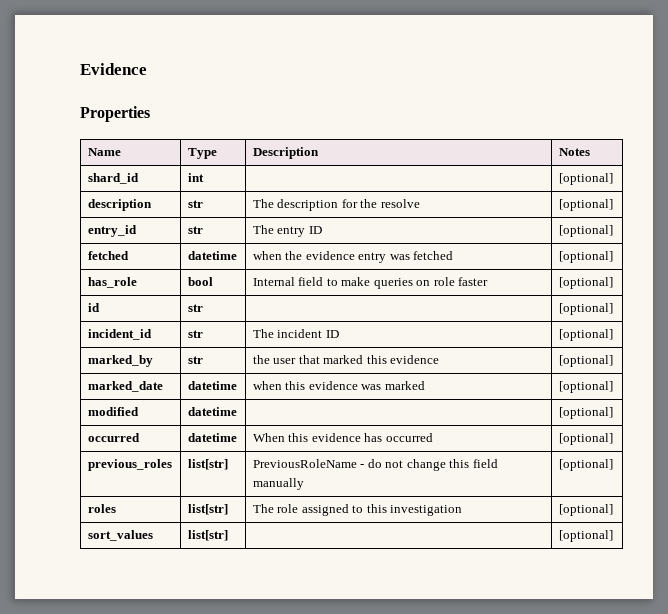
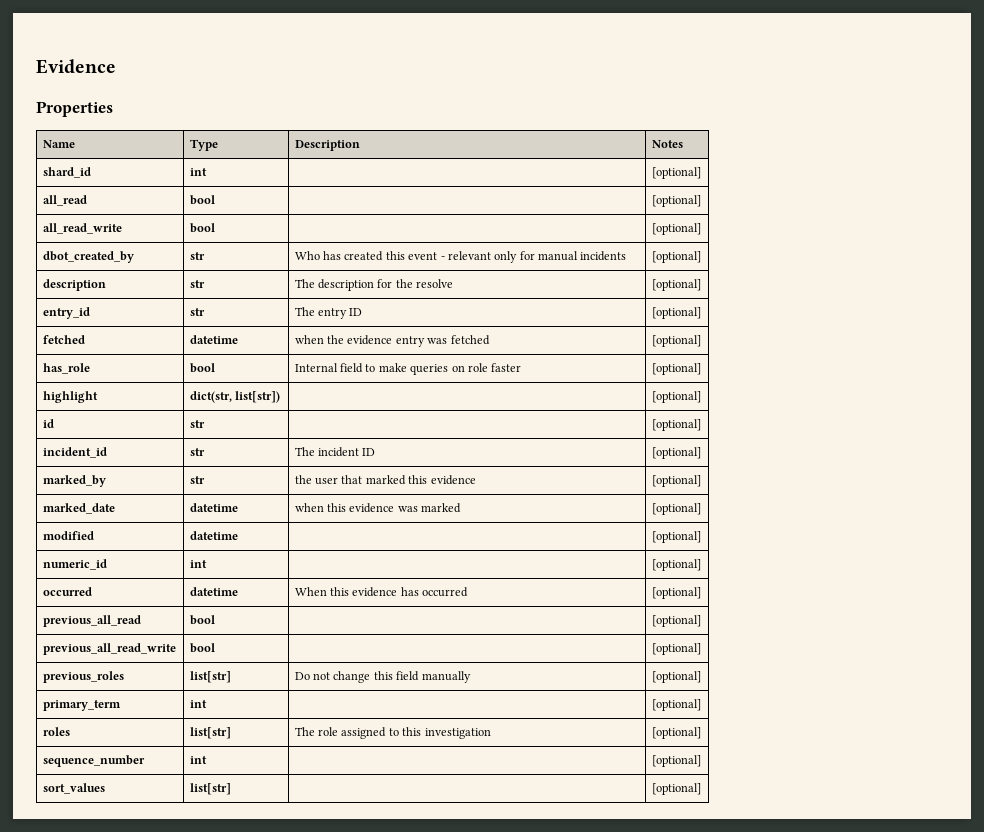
+ all_read | bool | | [optional]
+ all_read_write | bool | | [optional]
+ dbot_created_by | str | Who has created this event - relevant only for manual incidents | [optional]
+ highlight | dict(str, list[str]) | | [optional]
+ numeric_id | int | | [optional]
+ previous_all_read | bool | | [optional]
+ previous_all_read_write | bool | | [optional]
- previous_roles | list[str] | PreviousRoleName - do not change this field manually | [optional]
+ previous_roles | list[str] | Do not change this field manually | [optional]
+ primary_term | int | | [optional]
+ sequence_number | int | | [optional]

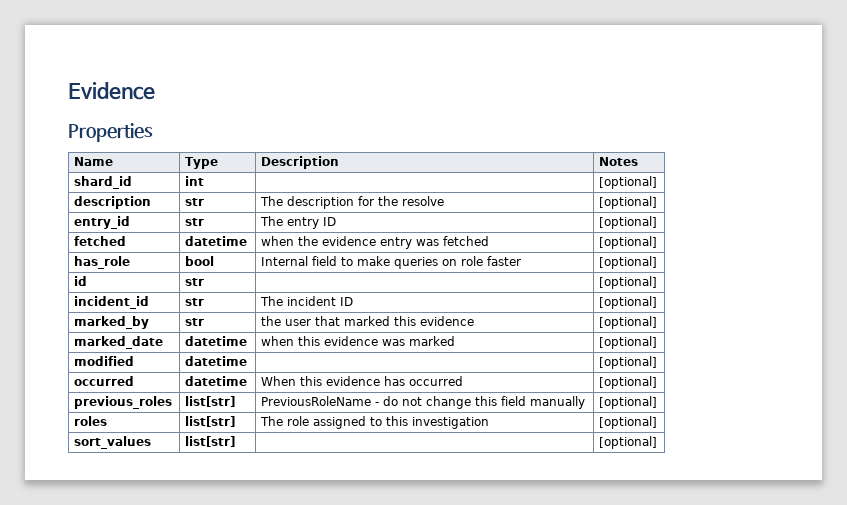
- all_read | bool | | [optional]
- all_read_write | bool | | [optional]
- dbot_created_by | str | Who has created this event - relevant only for manual incidents | [optional]
- highlight | dict(str, list[str]) | | [optional]
- numeric_id | int | | [optional]
- previous_all_read | bool | | [optional]
- previous_all_read_write | bool | | [optional]
- previous_roles | list[str] | Do not change this field manually | [optional]
+ previous_roles | list[str] | PreviousRoleName - do not change this field manually | [optional]
- primary_term | int | | [optional]
- sequence_number | int | | [optional]

